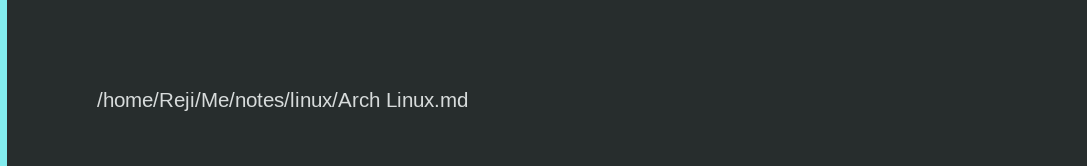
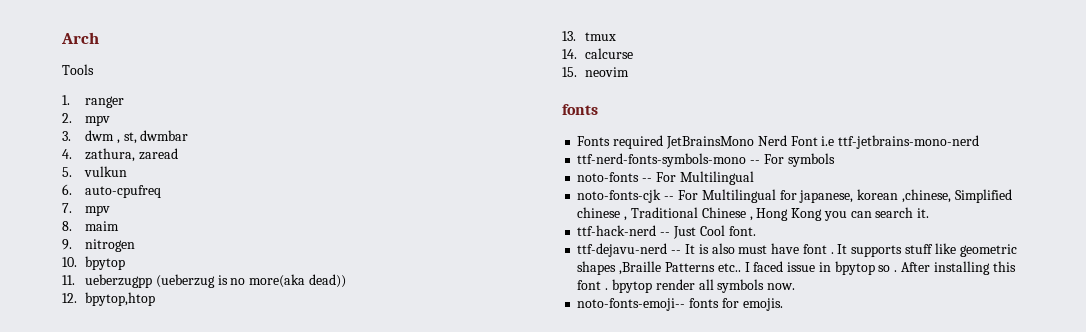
- /home/Reji/Me/notes/linux/Arch Linux.md
+ Arch
+ Tools
+ 1. ranger
+ 2. mpv
+ 3. dwm , st, dwmbar
+ 4. zathura, zaread
+ 5. vulkun
+ 6. auto-cpufreq
+ 7. mpv
+ 8. maim
+ 9. nitrogen
+ 10. bpytop
+ 11. ueberzugpp (ueberzug is no more(aka dead))
+ 12. bpytop,htop
+ 13. tmux
+ 14. calcurse
+ 15. neovim
+ fonts
+ Fonts required JetBrainsMono Nerd Font i.e ttf-jetbrains-mono-nerd
+ ttf-nerd-fonts-symbols-mono -- For symbols
+ noto-fonts -- For Multilingual
+ noto-fonts-cjk -- For Multilingual for japanese, korean ,chinese, Simplified chinese , Traditional Chinese , Hong Kong you can search it.
+ ttf-hack-nerd -- Just Cool font.
+ ttf-dejavu-nerd -- It is also must have font . It supports stuff like geometric shapes ,Braille Patterns etc.. I faced issue in bpytop so . After installing this font . bpytop render all symbols now.
+ noto-fonts-emoji-- fonts for emojis.

